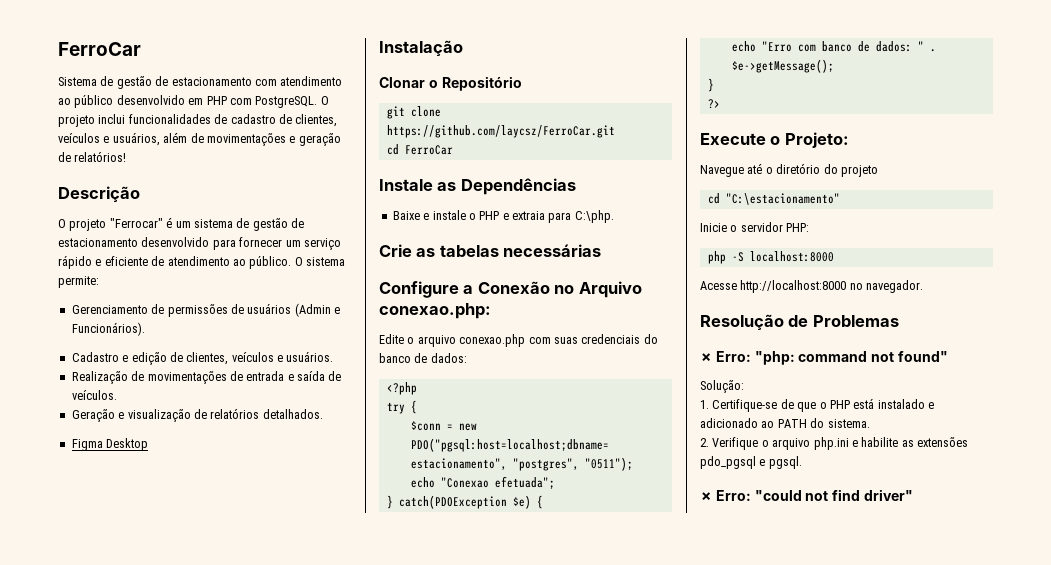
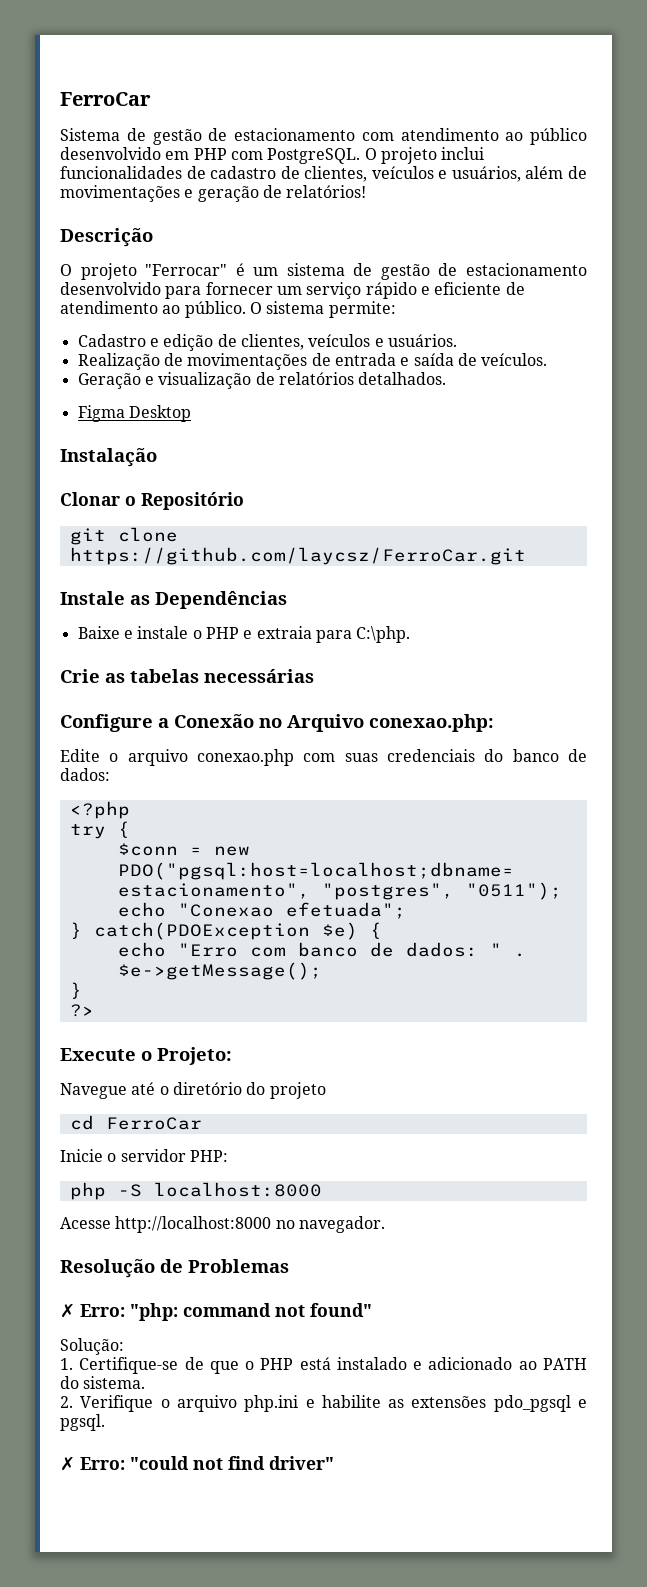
- Gerenciamento de permissões de usuários (Admin e Funcionários).
- cd FerroCar
- cd "C:\estacionamento"
+ cd FerroCar

